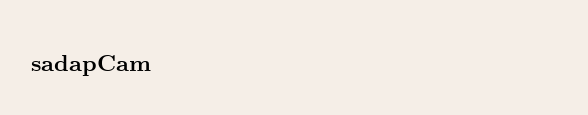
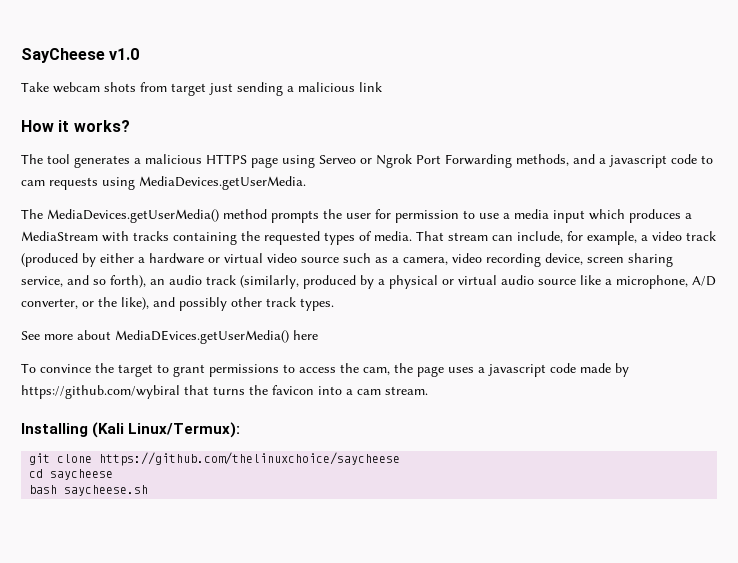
- sadapCam
+ SayCheese v1.0
+ Take webcam shots from target just sending a malicious link
+ How it works?
+ The tool generates a malicious HTTPS page using Serveo or Ngrok Port Forwarding methods, and a javascript code to cam requests using MediaDevices.getUserMedia.
+ The MediaDevices.getUserMedia() method prompts the user for permission to use a media input which produces a MediaStream with tracks containing the requested types of media. That stream can include, for example, a video track (produced by either a hardware or virtual video source such as a camera, video recording device, screen sharing service, and so forth), an audio track (similarly, produced by a physical or virtual audio source like a microphone, A/D converter, or the like), and possibly other track types.
+ See more about MediaDEvices.getUserMedia() here
+ To convince the target to grant permissions to access the cam, the page uses a javascript code made by https://github.com/wybiral that turns the favicon into a cam stream.
+ Installing (Kali Linux/Termux):
+ git clone https://github.com/thelinuxchoice/saycheese
+ cd saycheese
+ bash saycheese.sh

